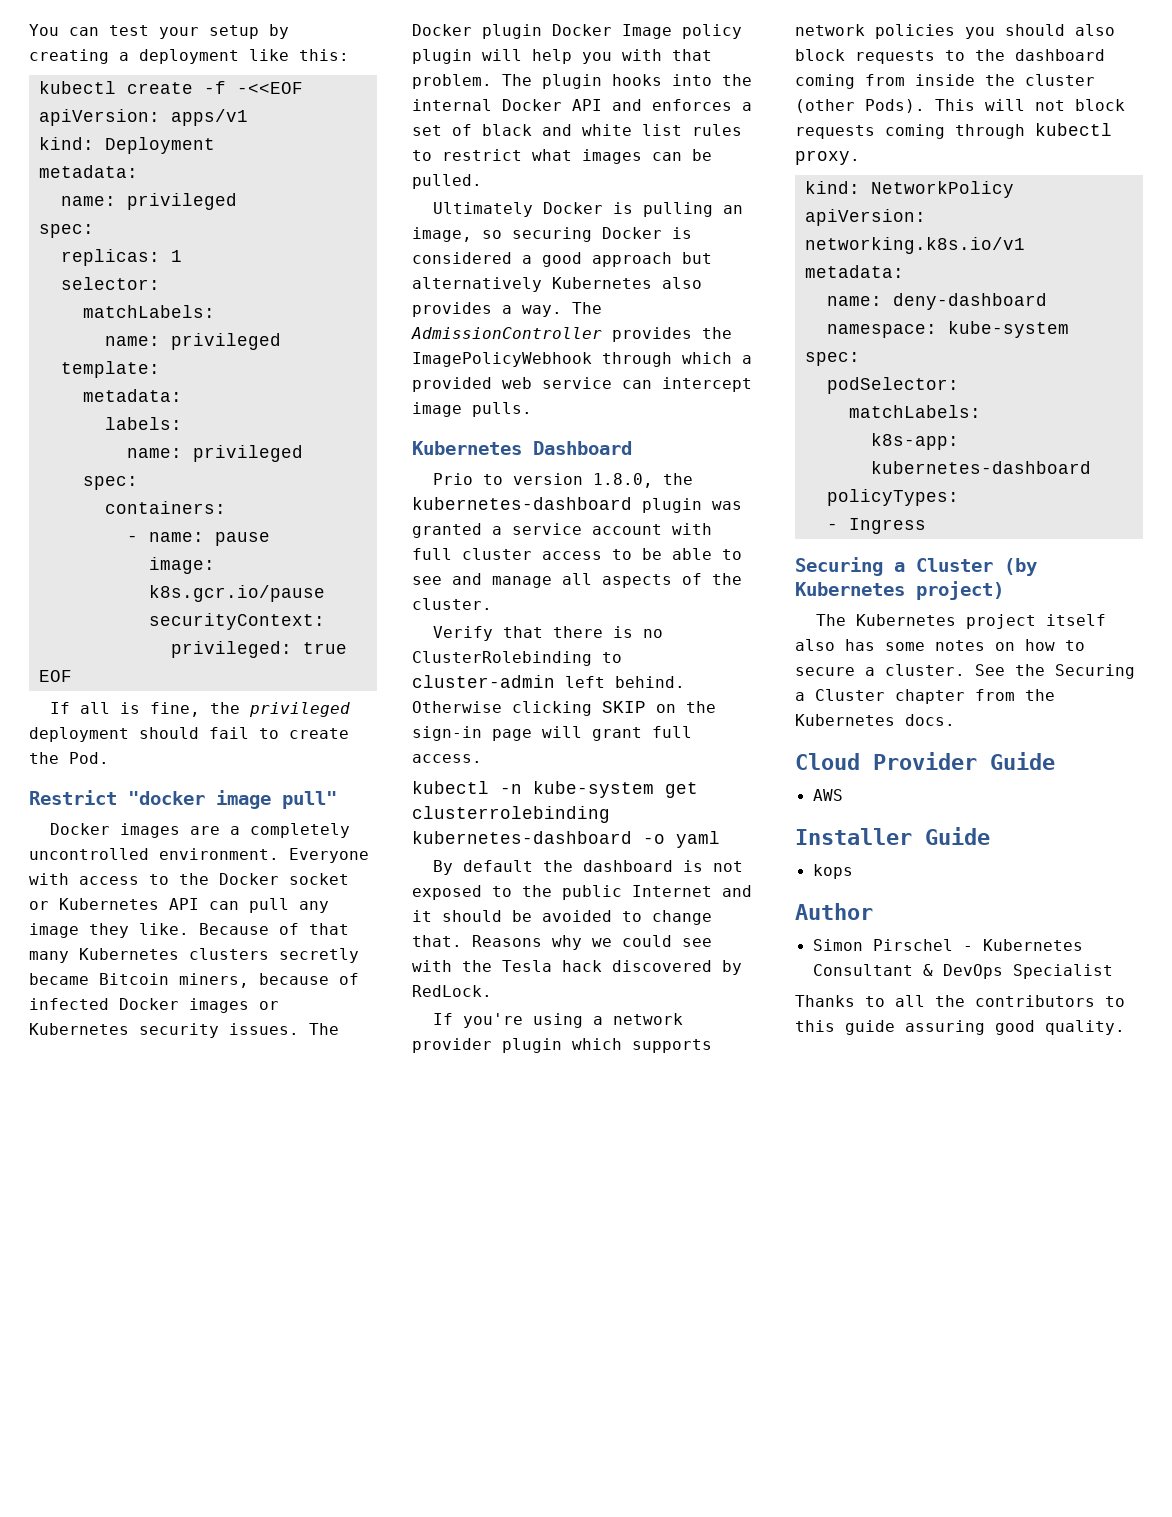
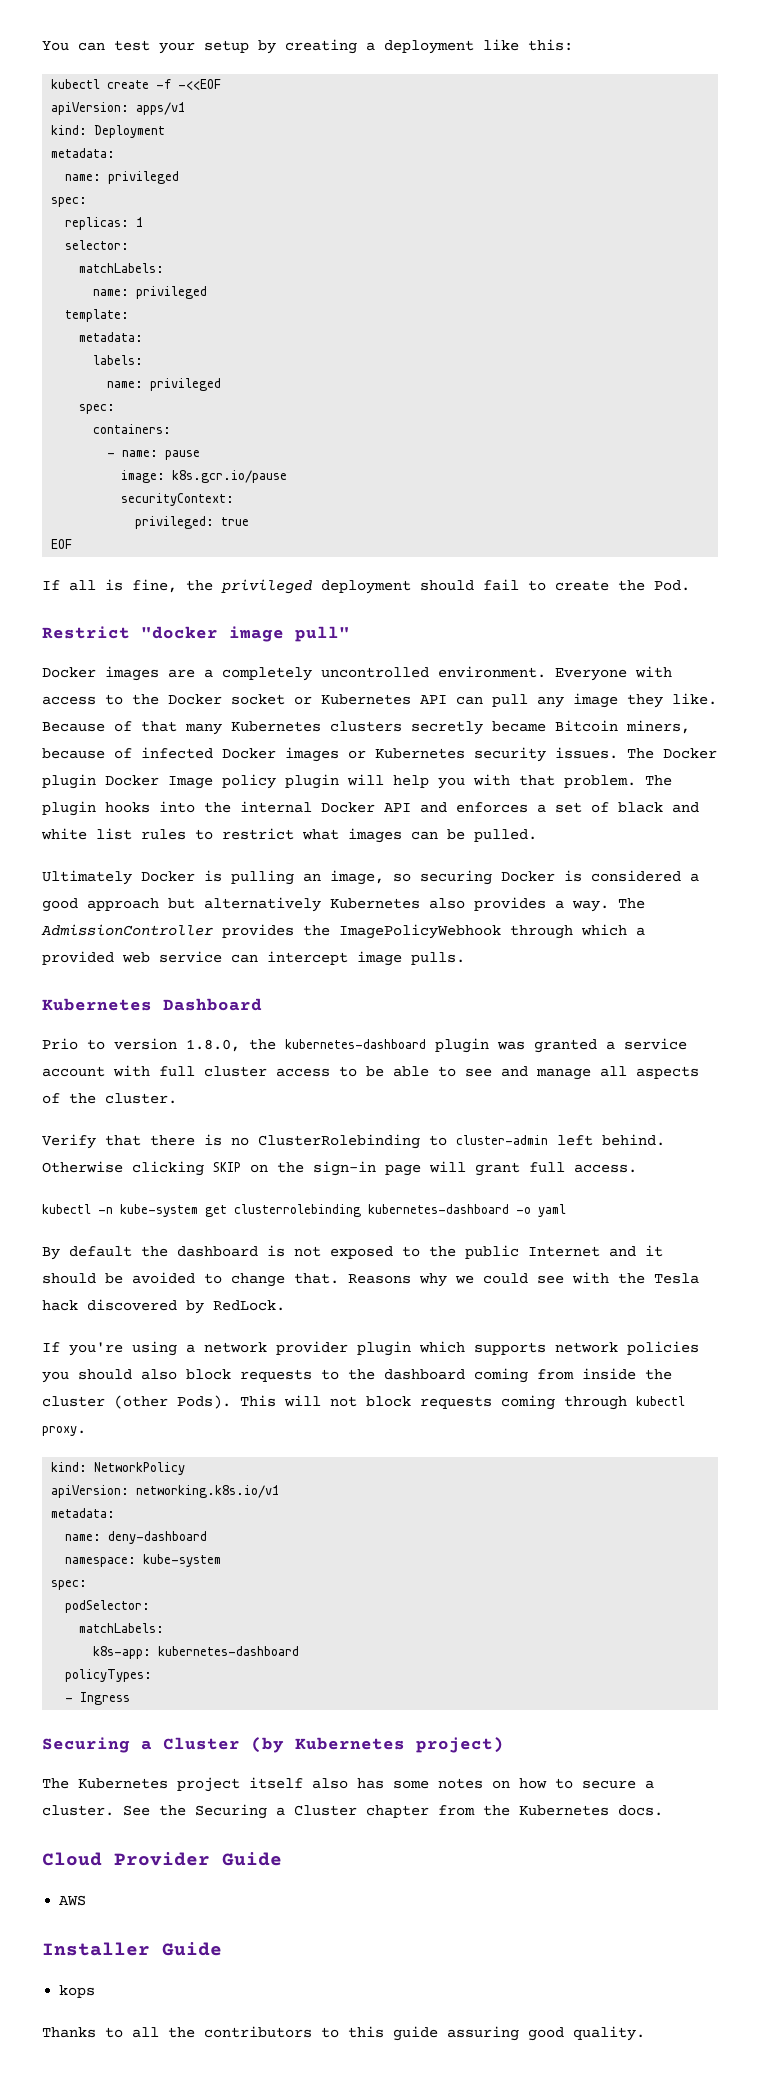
- Author
- Simon Pirschel - Kubernetes Consultant & DevOps Specialist

